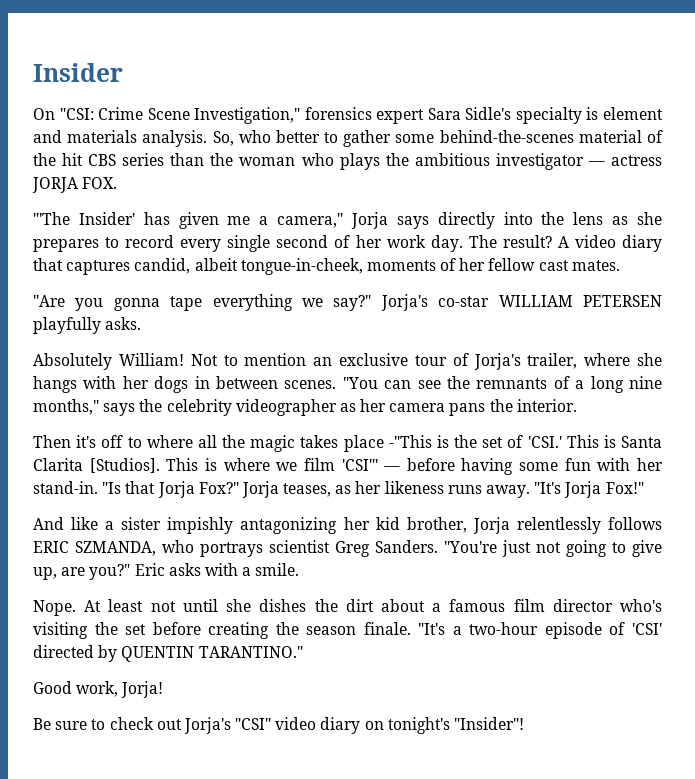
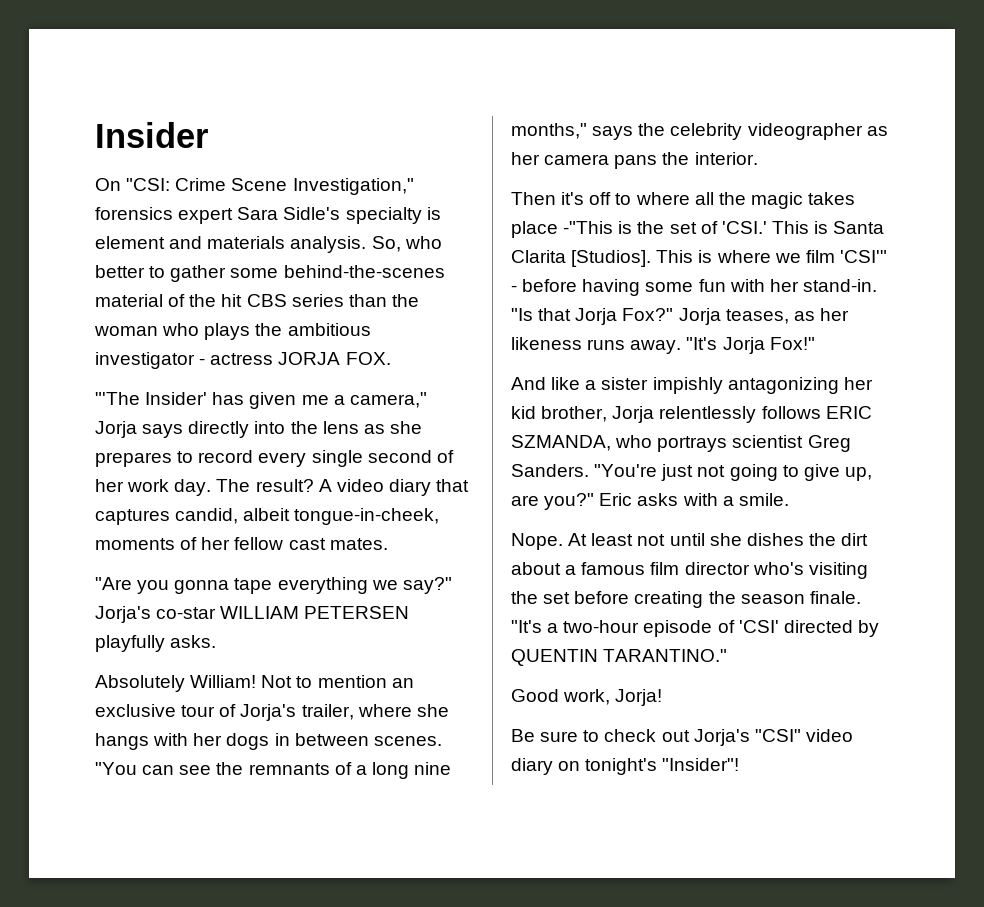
- So, who better to gather some behind-the-scenes material of the hit CBS series than the woman who plays the ambitious investigator — actress JORJA FOX.
+ So, who better to gather some behind-the-scenes material of the hit CBS series than the woman who plays the ambitious investigator - actress JORJA FOX.
- This is where we film 'CSI'" — before having some fun with her stand-in.
+ This is where we film 'CSI'" - before having some fun with her stand-in.

